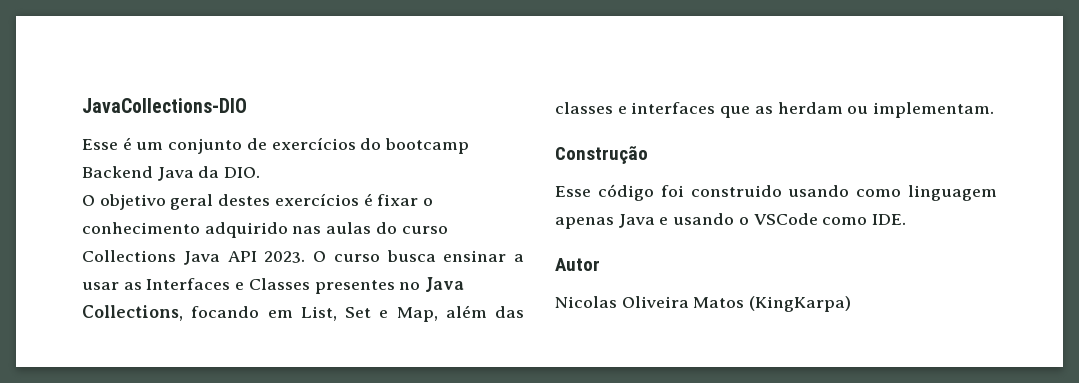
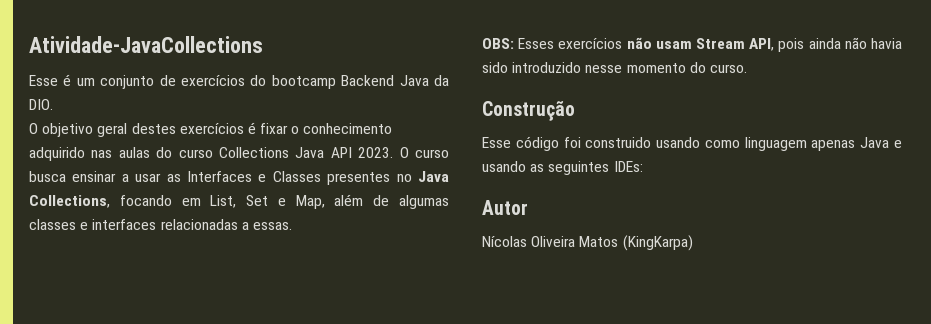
- JavaCollections-DIO
+ Atividade-JavaCollections
- O curso busca ensinar a usar as Interfaces e Classes presentes no Java Collections, focando em List, Set e Map, além das classes e interfaces que as herdam ou implementam.
+ O curso busca ensinar a usar as Interfaces e Classes presentes no Java Collections, focando em List, Set e Map, além de algumas classes e interfaces relacionadas a essas.
+ OBS: Esses exercícios não usam Stream API, pois ainda não havia sido introduzido nesse momento do curso.
- Esse código foi construido usando como linguagem apenas Java e usando o VSCode como IDE.
+ Esse código foi construido usando como linguagem apenas Java e usando as seguintes IDEs:
- Nicolas Oliveira Matos (KingKarpa)
+ Nícolas Oliveira Matos (KingKarpa)

